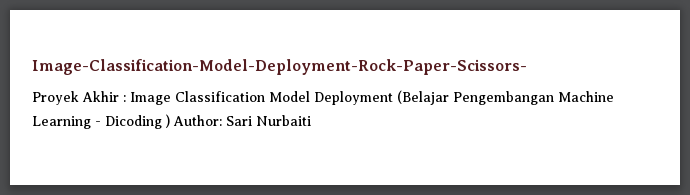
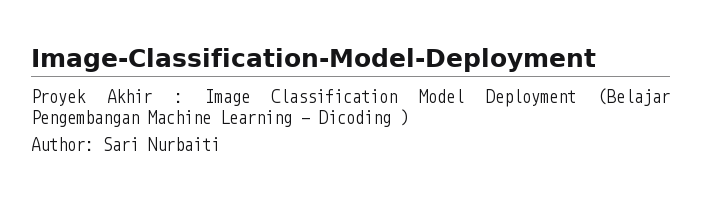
- Image-Classification-Model-Deployment-Rock-Paper-Scissors-
+ Image-Classification-Model-Deployment
- Proyek Akhir : Image Classification Model Deployment (Belajar Pengembangan Machine Learning - Dicoding ) Author: Sari Nurbaiti
+ Proyek Akhir : Image Classification Model Deployment (Belajar Pengembangan Machine Learning - Dicoding )
+ Author: Sari Nurbaiti

